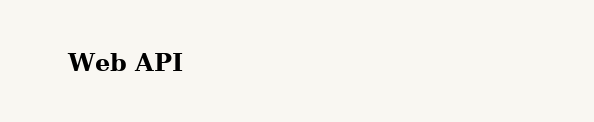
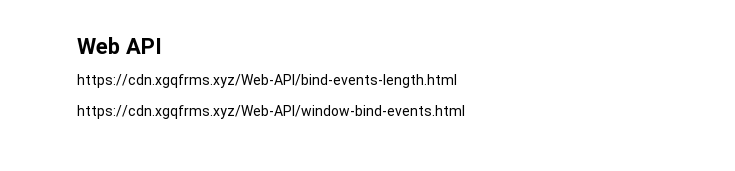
+ https://cdn.xgqfrms.xyz/Web-API/bind-events-length.html
+ https://cdn.xgqfrms.xyz/Web-API/window-bind-events.html

